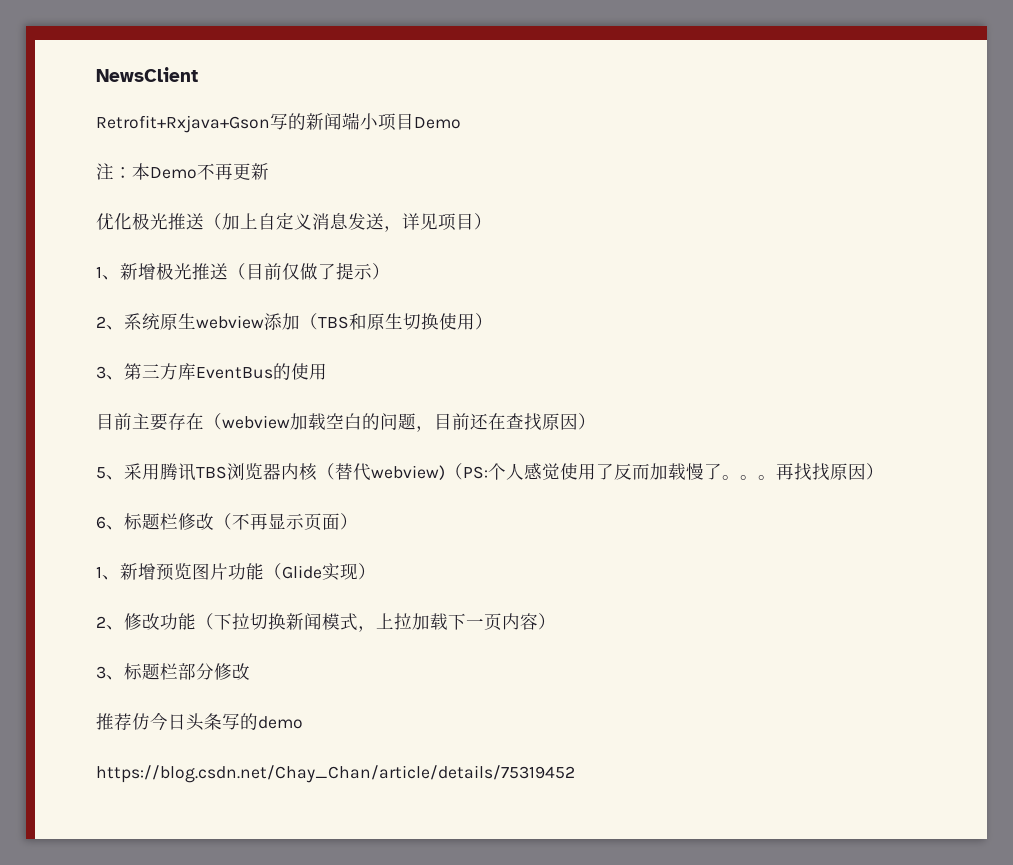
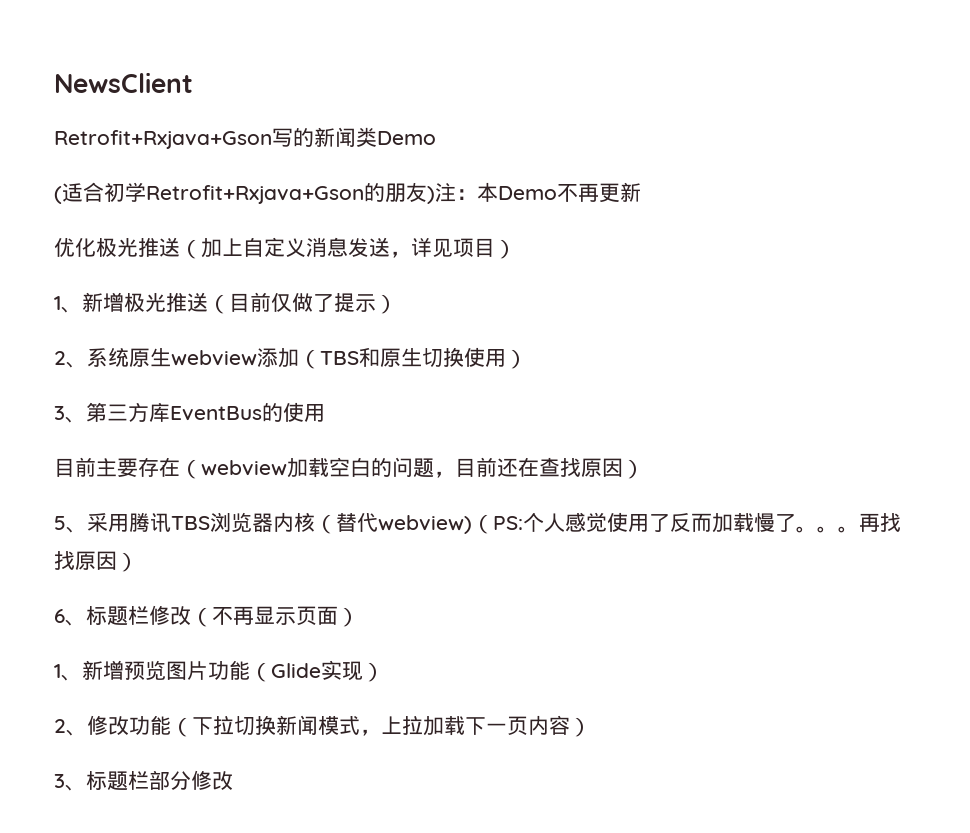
- Retrofit+Rxjava+Gson写的新闻端小项目Demo
+ Retrofit+Rxjava+Gson写的新闻类Demo
- 注：本Demo不再更新
+ (适合初学Retrofit+Rxjava+Gson的朋友)注：本Demo不再更新
- 推荐仿今日头条写的demo
- https://blog.csdn.net/Chay_Chan/article/details/75319452

